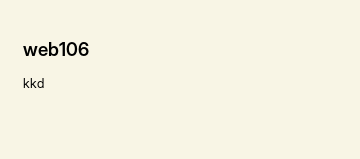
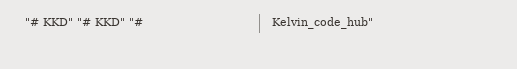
- web106
- kkd
+ "# KKD" "# KKD" "# Kelvin_code_hub"

